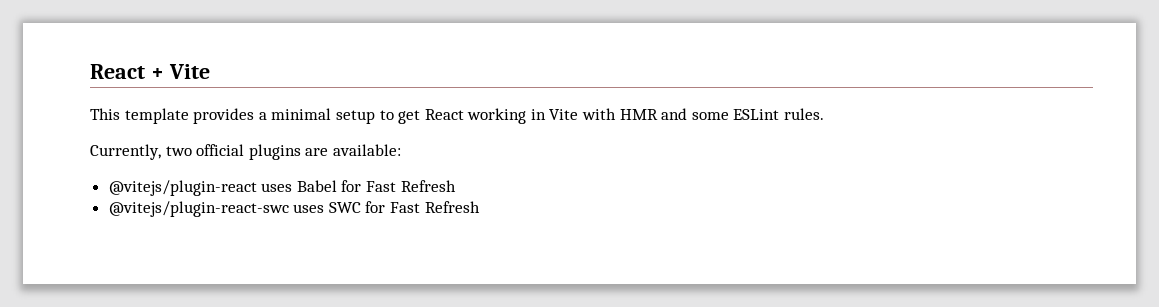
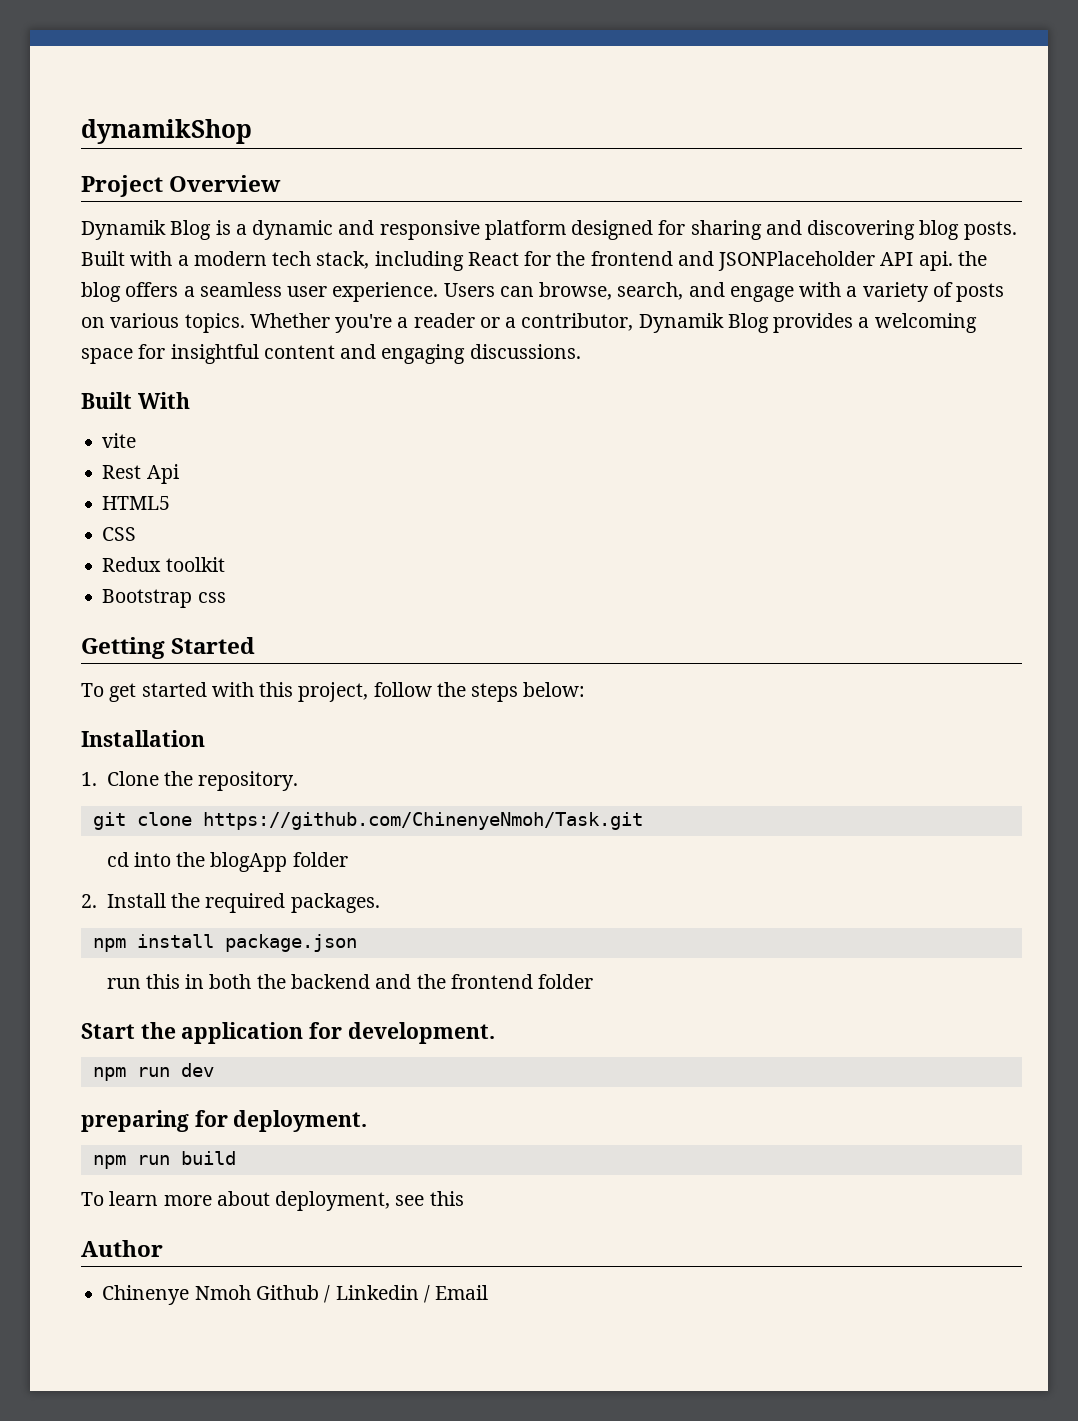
- React + Vite
- This template provides a minimal setup to get React working in Vite with HMR and some ESLint rules.
- Currently, two official plugins are available:
- @vitejs/plugin-react uses Babel for Fast Refresh
- @vitejs/plugin-react-swc uses SWC for Fast Refresh
+ dynamikShop
+ Project Overview
+ Dynamik Blog is a dynamic and responsive platform designed for sharing and discovering blog posts. Built with a modern tech stack, including React for the frontend and JSONPlaceholder API api. the blog offers a seamless user experience. Users can browse, search, and engage with a variety of posts on various topics. Whether you're a reader or a contributor, Dynamik Blog provides a welcoming space for insightful content and engaging discussions.
+ Built With
+ vite
+ Rest Api
+ HTML5
+ CSS
+ Redux toolkit
+ Bootstrap css
+ Getting Started
+ To get started with this project, follow the steps below:
+ Installation
+ 1. Clone the repository.
+ git clone https://github.com/ChinenyeNmoh/Task.git
+ cd into the blogApp folder
+ 2. Install the required packages.
+ npm install package.json
+ run this in both the backend and the frontend folder
+ Start the application for development.
+ npm run dev
+ preparing for deployment.
+ npm run build
+ To learn more about deployment, see this
+ Author
+ Chinenye Nmoh Github / Linkedin / Email

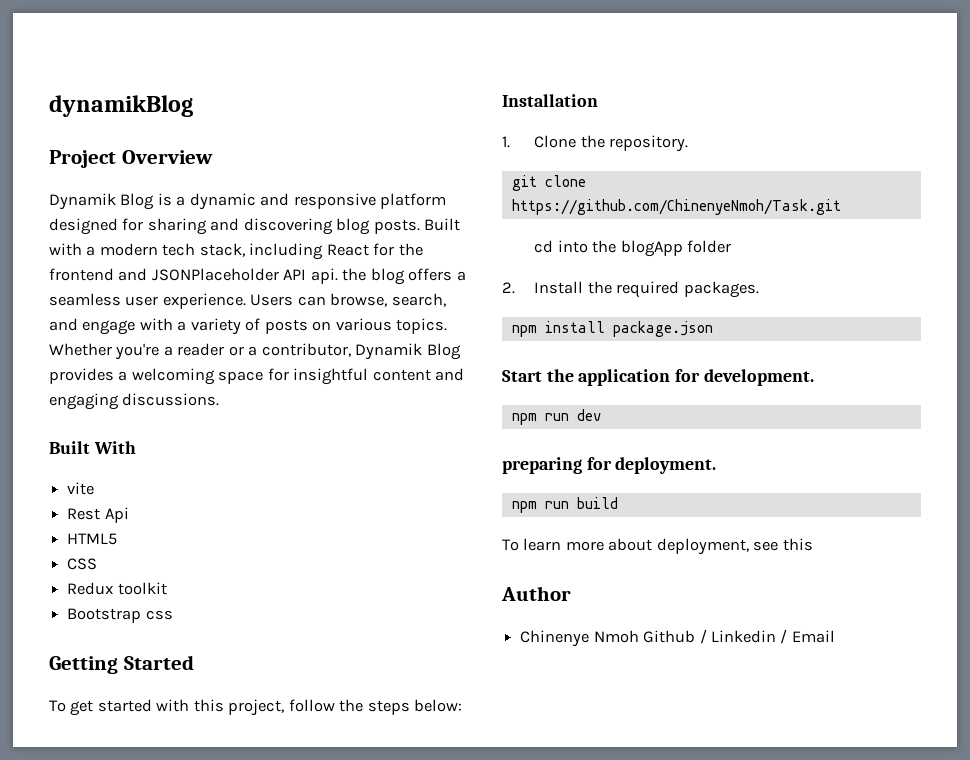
- dynamikShop
+ dynamikBlog
- run this in both the backend and the frontend folder

